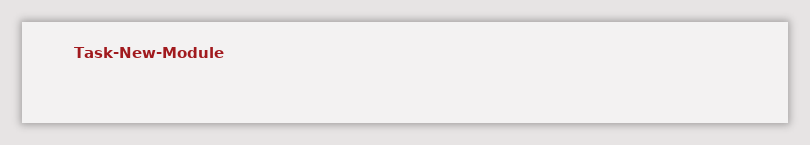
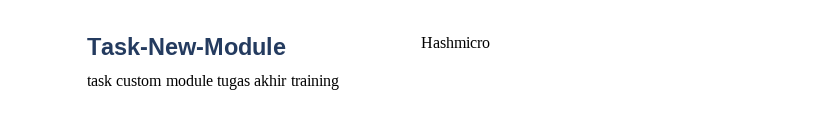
+ task custom module tugas akhir training Hashmicro

